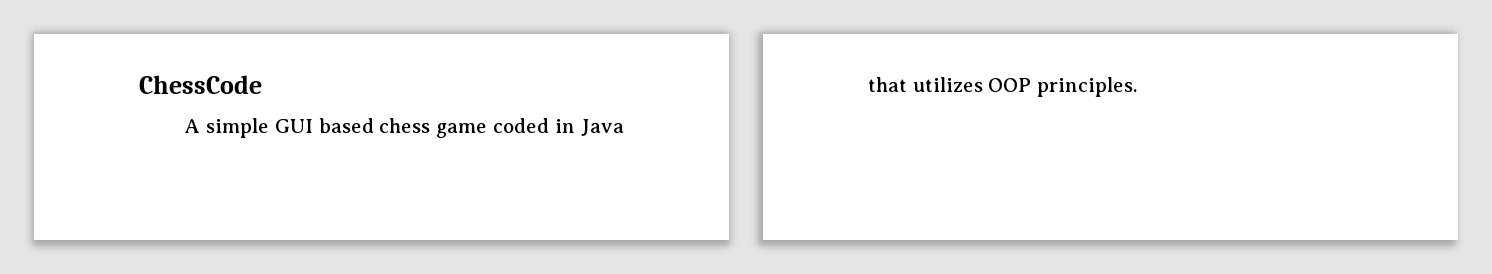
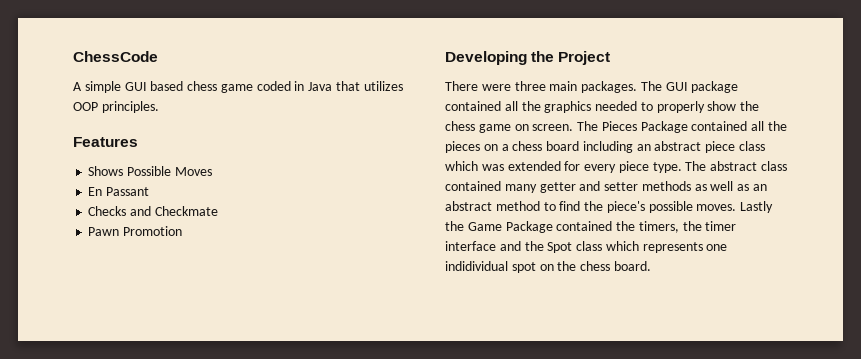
+ Features
+ Shows Possible Moves
+ En Passant
+ Checks and Checkmate
+ Pawn Promotion
+ Developing the Project
+ There were three main packages. The GUI package contained all the graphics needed to properly show the chess game on screen. The Pieces Package contained all the pieces on a chess board including an abstract piece class which was extended for every piece type. The abstract class contained many getter and setter methods as well as an abstract method to find the piece's possible moves. Lastly the Game Package contained the timers, the timer interface and the Spot class which represents one indidividual spot on the chess board.

